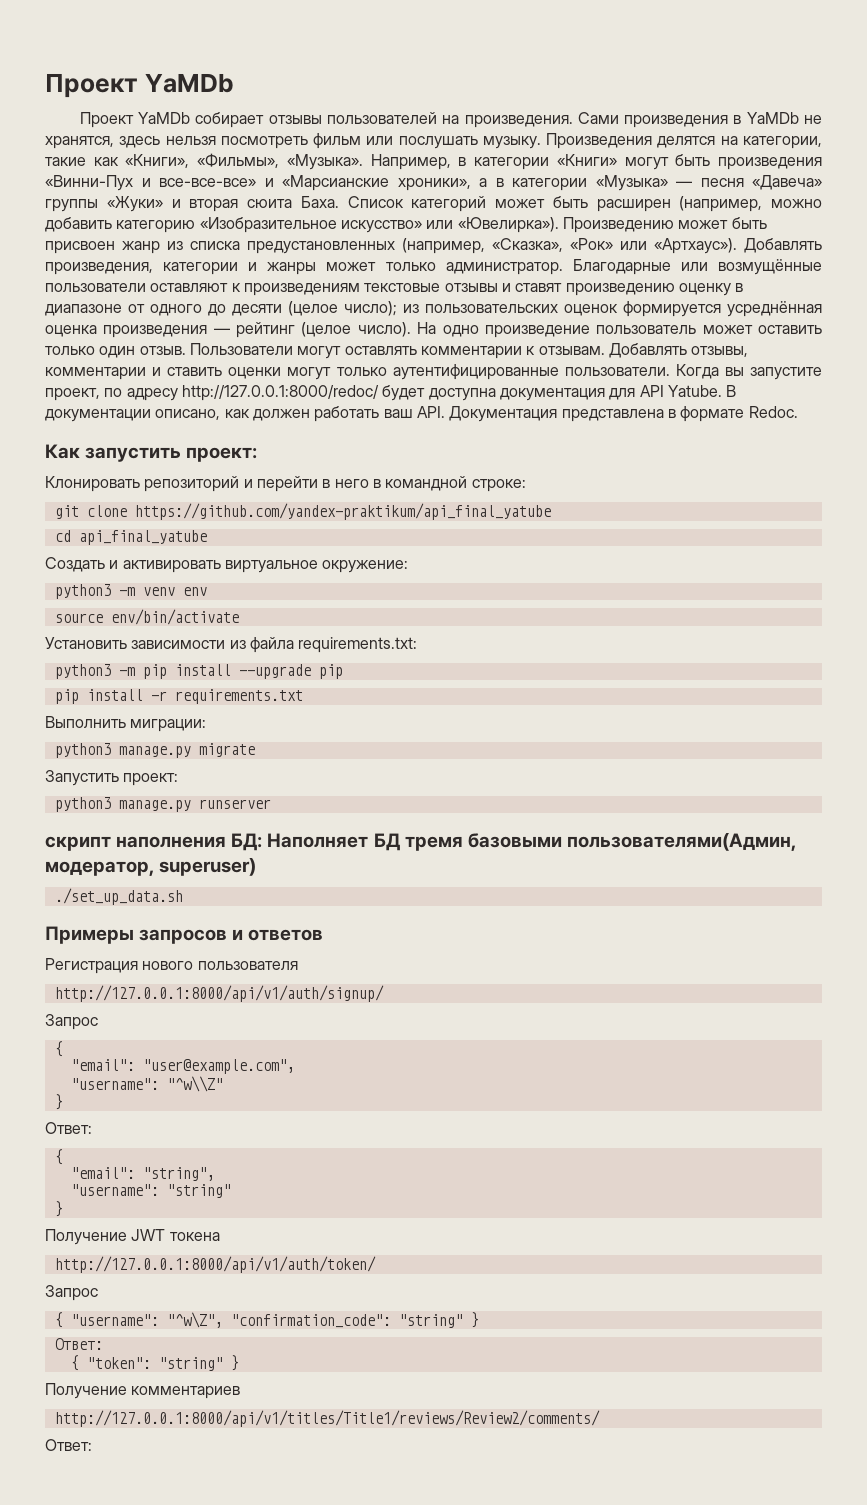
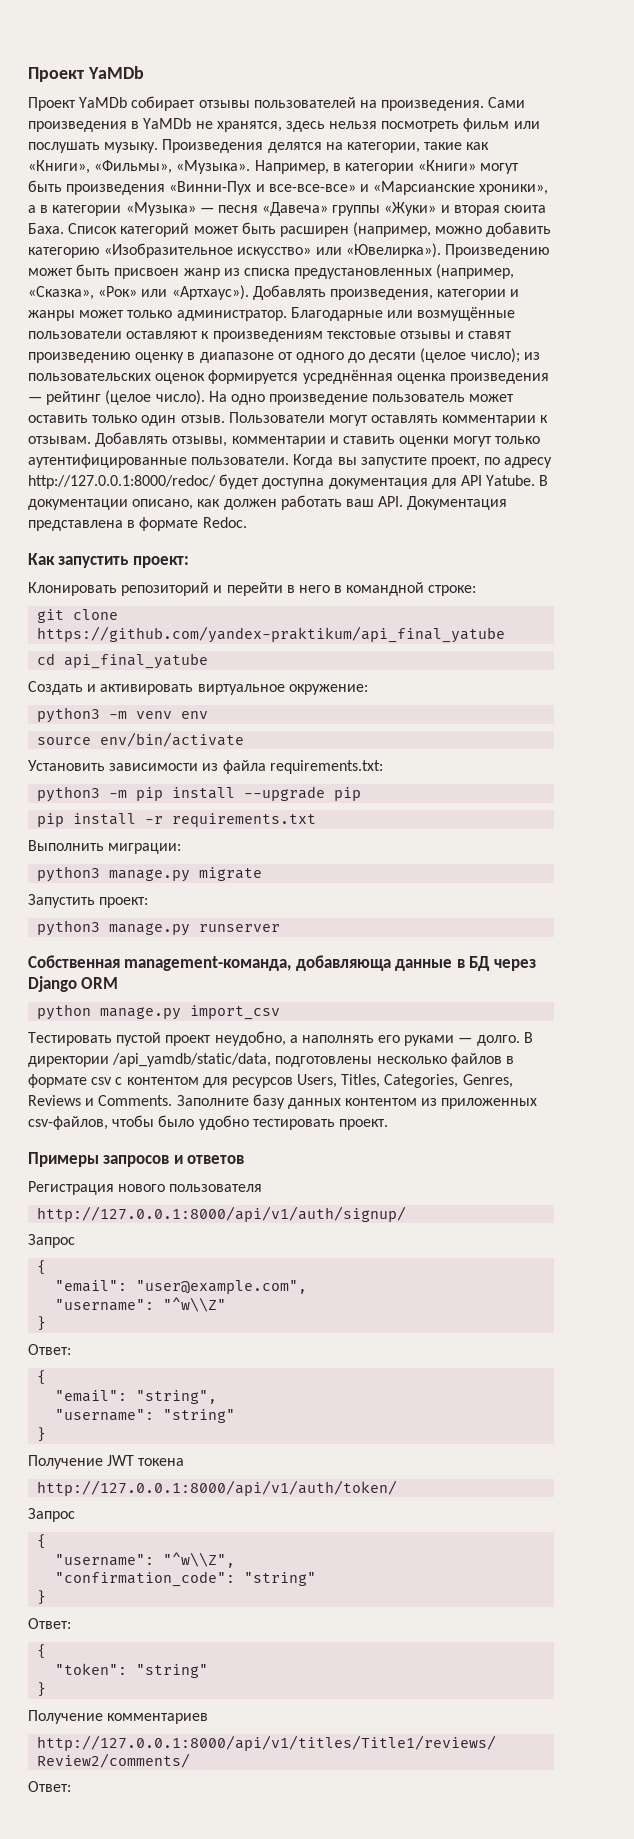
- скрипт наполнения БД: Наполняет БД тремя базовыми пользователями(Админ, модератор, superuser)
- ./set_up_data.sh
+ Собственная management-команда, добавляюща данные в БД через Django ORM
+ python manage.py import_csv
+ Тестировать пустой проект неудобно, а наполнять его руками — долго. В директории /api_yamdb/static/data, подготовлены несколько файлов в формате csv с контентом для ресурсов Users, Titles, Categories, Genres, Reviews и Comments. Заполните базу данных контентом из приложенных csv-файлов, чтобы было удобно тестировать проект.
  http://127.0.0.1:8000/api/v1/auth/token/
  Запрос
- { "username": "^w\Z", "confirmation_code": "string" }
+ {
+ "username": "^w\\Z",
+ "confirmation_code": "string"
+ }
  Ответ:
- { "token": "string" }
+ {
+ "token": "string"
+ }

